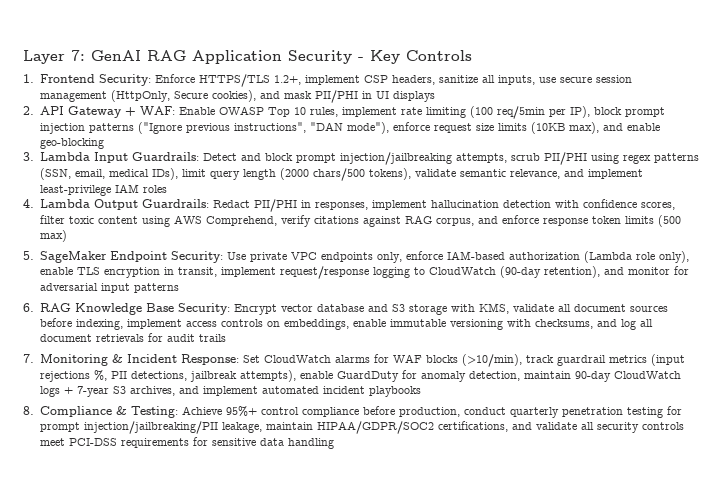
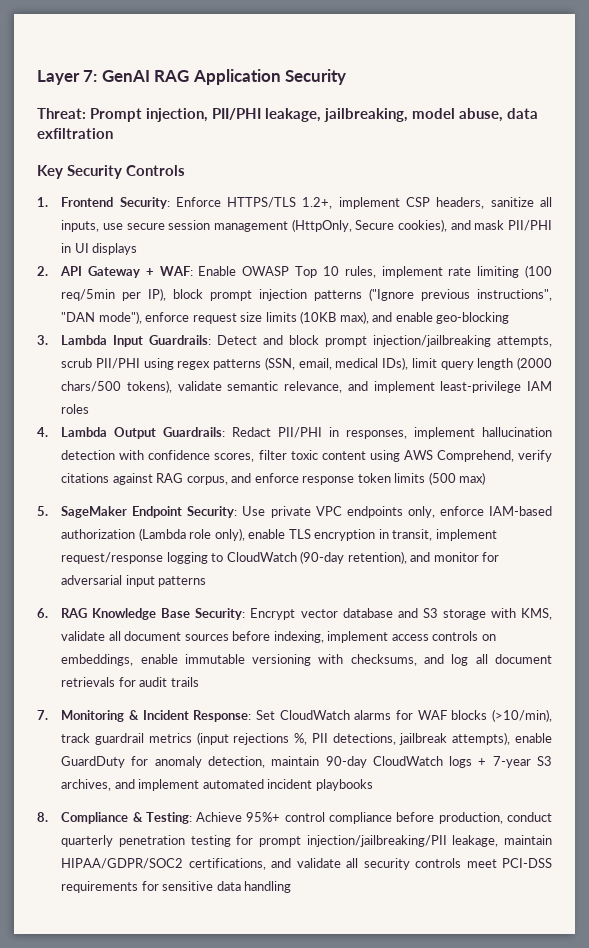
- Layer 7: GenAI RAG Application Security - Key Controls
+ Layer 7: GenAI RAG Application Security
+ Threat: Prompt injection, PII/PHI leakage, jailbreaking, model abuse, data exfiltration
+ Key Security Controls

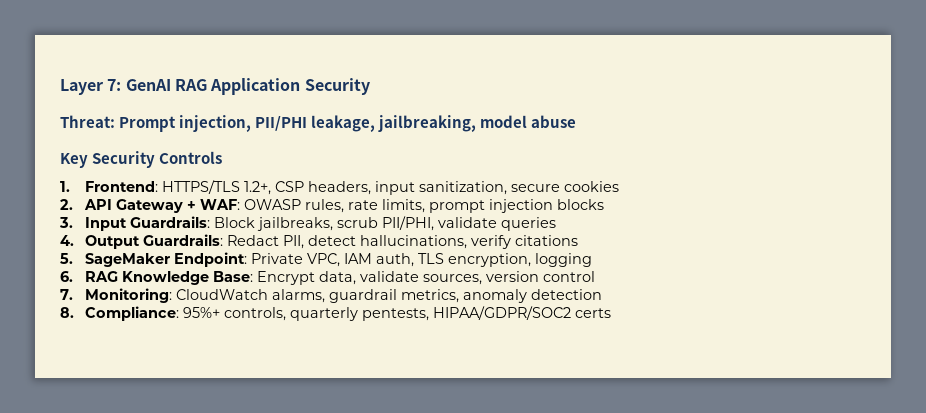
- Threat: Prompt injection, PII/PHI leakage, jailbreaking, model abuse, data exfiltration
+ Threat: Prompt injection, PII/PHI leakage, jailbreaking, model abuse
- 1. Frontend Security: Enforce HTTPS/TLS 1.2+, implement CSP headers, sanitize all inputs, use secure session management (HttpOnly, Secure cookies), and mask PII/PHI in UI displays
+ 1. Frontend: HTTPS/TLS 1.2+, CSP headers, input sanitization, secure cookies
- 2. API Gateway + WAF: Enable OWASP Top 10 rules, implement rate limiting (100 req/5min per IP), block prompt injection patterns ("Ignore previous instructions", "DAN mode"), enforce request size limits (10KB max), and enable geo-blocking
+ 2. API Gateway + WAF: OWASP rules, rate limits, prompt injection blocks
- 3. Lambda Input Guardrails: Detect and block prompt injection/jailbreaking attempts, scrub PII/PHI using regex patterns (SSN, email, medical IDs), limit query length (2000 chars/500 tokens), validate semantic relevance, and implement least-privilege IAM roles
+ 3. Input Guardrails: Block jailbreaks, scrub PII/PHI, validate queries
- 4. Lambda Output Guardrails: Redact PII/PHI in responses, implement hallucination detection with confidence scores, filter toxic content using AWS Comprehend, verify citations against RAG corpus, and enforce response token limits (500 max)
- 5. SageMaker Endpoint Security: Use private VPC endpoints only, enforce IAM-based authorization (Lambda role only), enable TLS encryption in transit, implement request/response logging to CloudWatch (90-day retention), and monitor for adversarial input patterns
- 6. RAG Knowledge Base Security: Encrypt vector database and S3 storage with KMS, validate all document sources before indexing, implement access controls on embeddings, enable immutable versioning with checksums, and log all document retrievals for audit trails
- 7. Monitoring & Incident Response: Set CloudWatch alarms for WAF blocks (>10/min), track guardrail metrics (input rejections %, PII detections, jailbreak attempts), enable GuardDuty for anomaly detection, maintain 90-day CloudWatch logs + 7-year S3 archives, and implement automated incident playbooks
- 8. Compliance & Testing: Achieve 95%+ control compliance before production, conduct quarterly penetration testing for prompt injection/jailbreaking/PII leakage, maintain HIPAA/GDPR/SOC2 certifications, and validate all security controls meet PCI-DSS requirements for sensitive data handling
+ 4. Output Guardrails: Redact PII, detect hallucinations, verify citations
+ 5. SageMaker Endpoint: Private VPC, IAM auth, TLS encryption, logging
+ 6. RAG Knowledge Base: Encrypt data, validate sources, version control
+ 7. Monitoring: CloudWatch alarms, guardrail metrics, anomaly detection
+ 8. Compliance: 95%+ controls, quarterly pentests, HIPAA/GDPR/SOC2 certs

